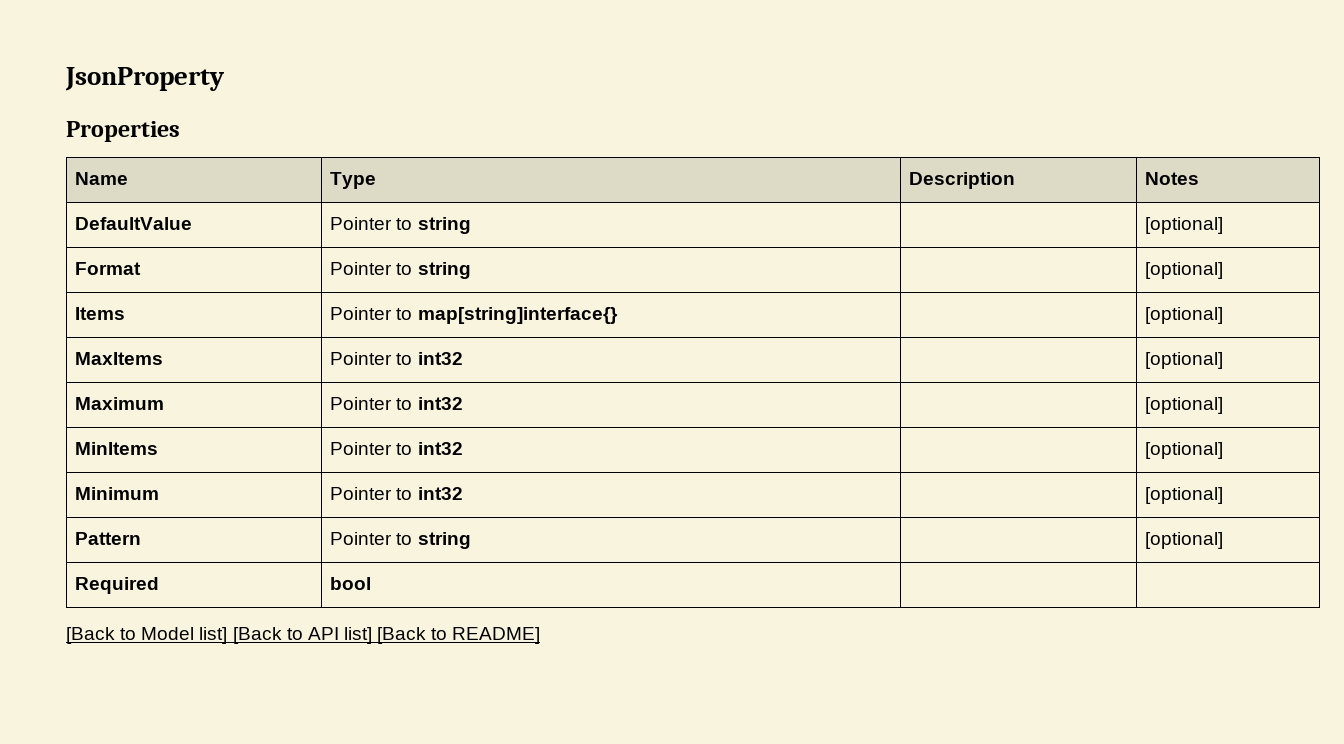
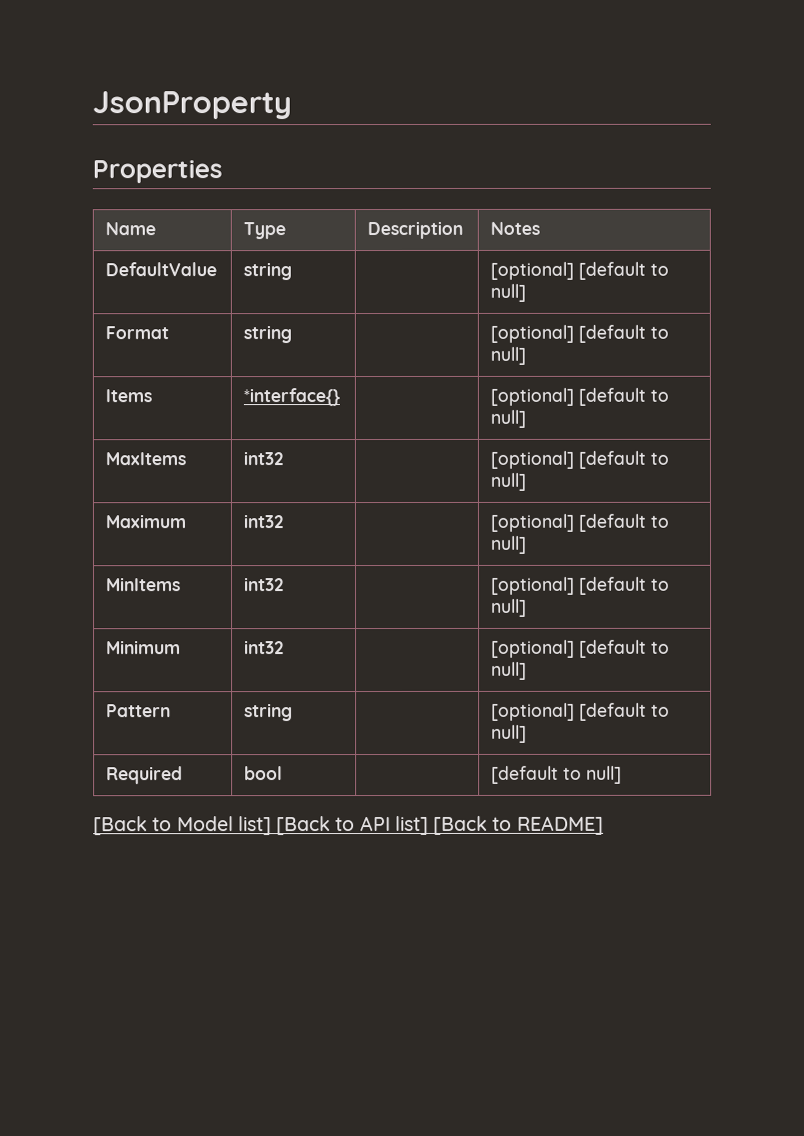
- DefaultValue | Pointer to string | | [optional]
+ DefaultValue | string | | [optional] [default to null]
- Format | Pointer to string | | [optional]
- Items | Pointer to map[string]interface{} | | [optional]
+ Format | string | | [optional] [default to null]
+ Items | *interface{} | | [optional] [default to null]
- MaxItems | Pointer to int32 | | [optional]
+ MaxItems | int32 | | [optional] [default to null]
- Maximum | Pointer to int32 | | [optional]
+ Maximum | int32 | | [optional] [default to null]
- MinItems | Pointer to int32 | | [optional]
+ MinItems | int32 | | [optional] [default to null]
- Minimum | Pointer to int32 | | [optional]
+ Minimum | int32 | | [optional] [default to null]
- Pattern | Pointer to string | | [optional]
+ Pattern | string | | [optional] [default to null]
- Required | bool | |
+ Required | bool | | [default to null]

